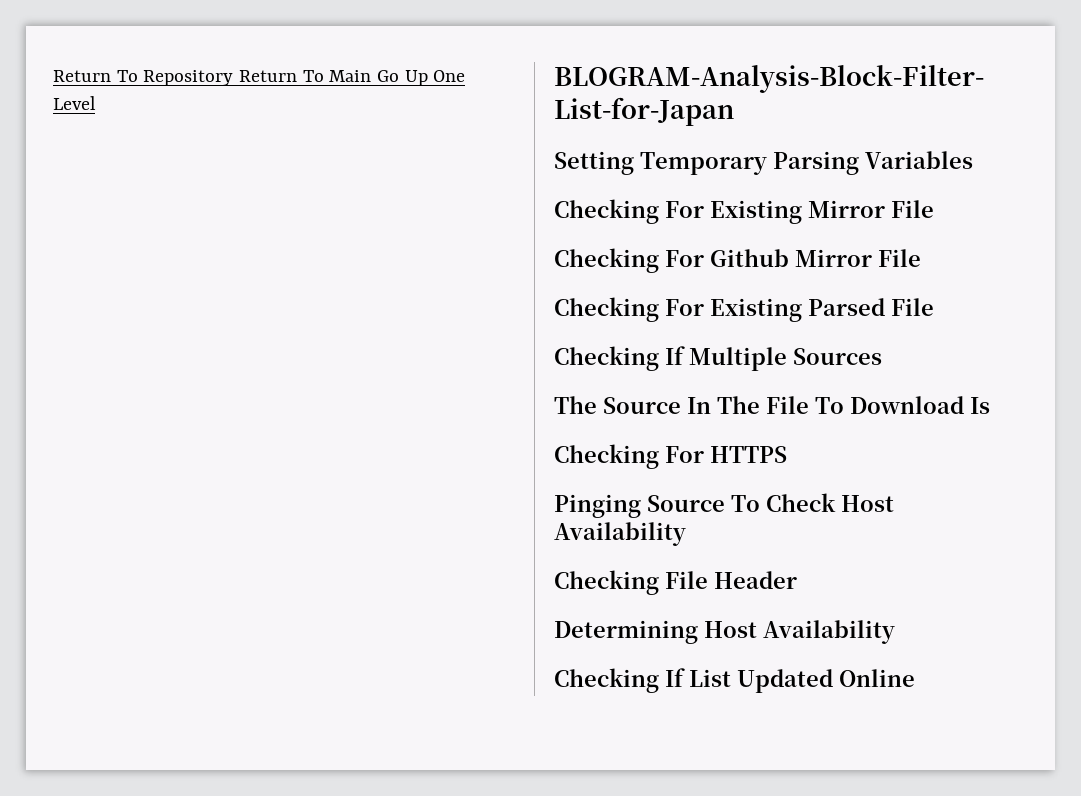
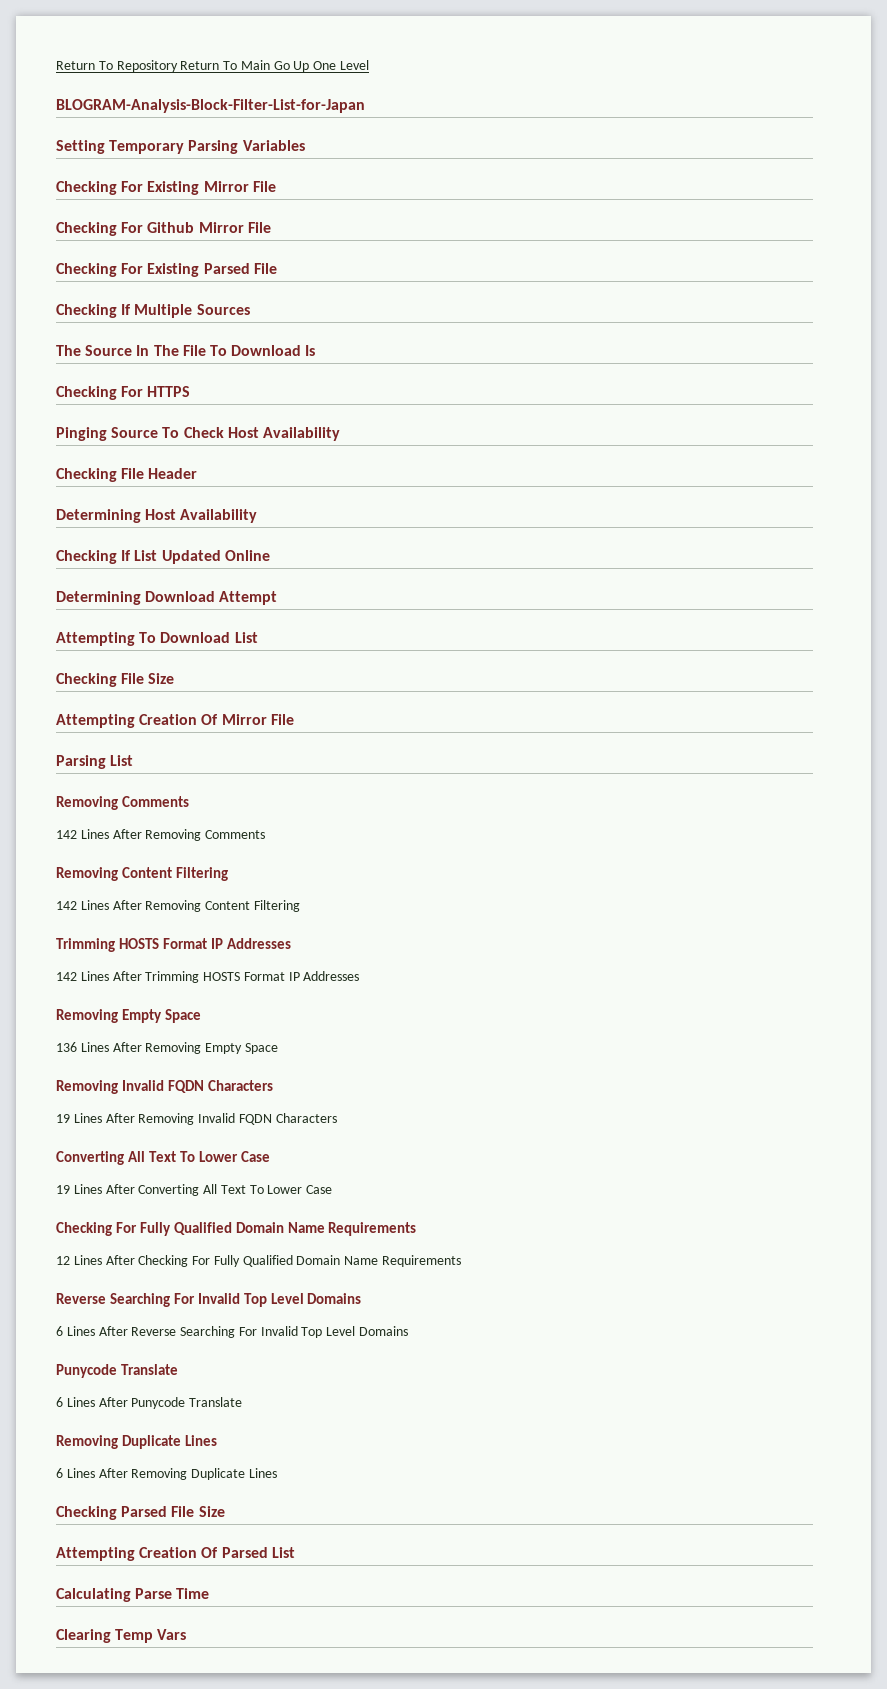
+ Determining Download Attempt
+ Attempting To Download List
+ Checking File Size
+ Attempting Creation Of Mirror File
+ Parsing List
+ Removing Comments
+ 142 Lines After Removing Comments
+ Removing Content Filtering
+ 142 Lines After Removing Content Filtering
+ Trimming HOSTS Format IP Addresses
+ 142 Lines After Trimming HOSTS Format IP Addresses
+ Removing Empty Space
+ 136 Lines After Removing Empty Space
+ Removing Invalid FQDN Characters
+ 19 Lines After Removing Invalid FQDN Characters
+ Converting All Text To Lower Case
+ 19 Lines After Converting All Text To Lower Case
+ Checking For Fully Qualified Domain Name Requirements
+ 12 Lines After Checking For Fully Qualified Domain Name Requirements
+ Reverse Searching For Invalid Top Level Domains
+ 6 Lines After Reverse Searching For Invalid Top Level Domains
+ Punycode Translate
+ 6 Lines After Punycode Translate
+ Removing Duplicate Lines
+ 6 Lines After Removing Duplicate Lines
+ Checking Parsed File Size
+ Attempting Creation Of Parsed List
+ Calculating Parse Time
+ Clearing Temp Vars

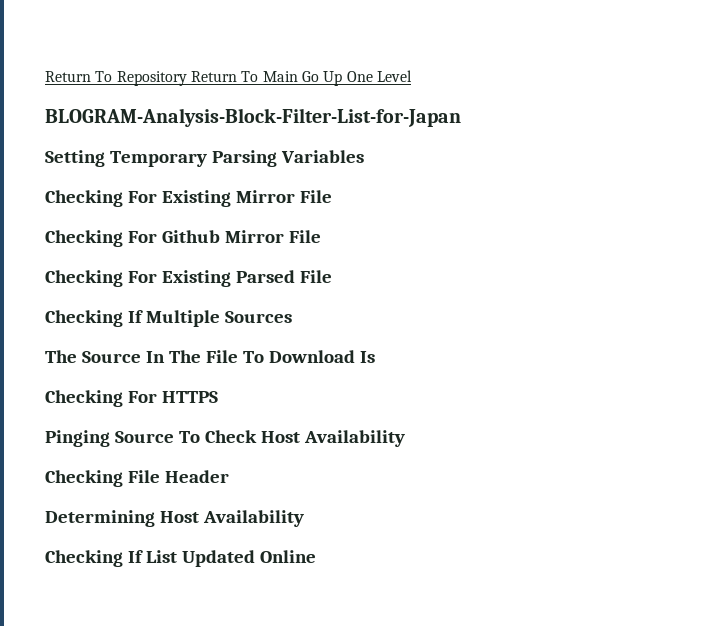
- Determining Download Attempt
- Attempting To Download List
- Checking File Size
- Attempting Creation Of Mirror File
- Parsing List
- Removing Comments
- 142 Lines After Removing Comments
- Removing Content Filtering
- 142 Lines After Removing Content Filtering
- Trimming HOSTS Format IP Addresses
- 142 Lines After Trimming HOSTS Format IP Addresses
- Removing Empty Space
- 136 Lines After Removing Empty Space
- Removing Invalid FQDN Characters
- 19 Lines After Removing Invalid FQDN Characters
- Converting All Text To Lower Case
- 19 Lines After Converting All Text To Lower Case
- Checking For Fully Qualified Domain Name Requirements
- 12 Lines After Checking For Fully Qualified Domain Name Requirements
- Reverse Searching For Invalid Top Level Domains
- 6 Lines After Reverse Searching For Invalid Top Level Domains
- Punycode Translate
- 6 Lines After Punycode Translate
- Removing Duplicate Lines
- 6 Lines After Removing Duplicate Lines
- Checking Parsed File Size
- Attempting Creation Of Parsed List
- Calculating Parse Time
- Clearing Temp Vars

